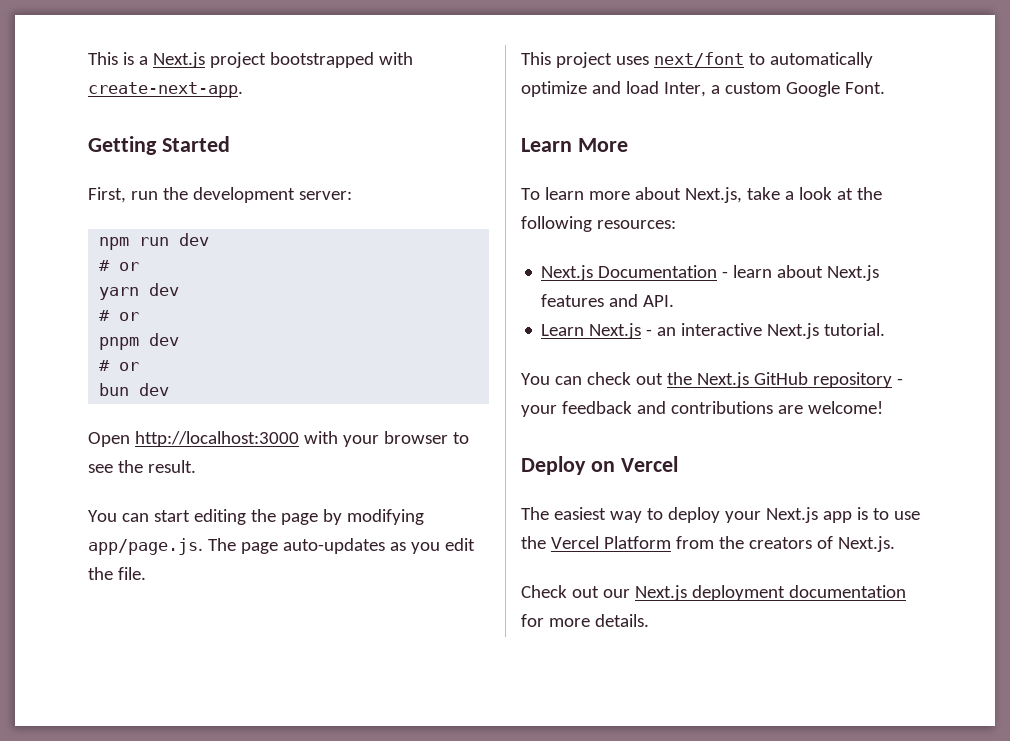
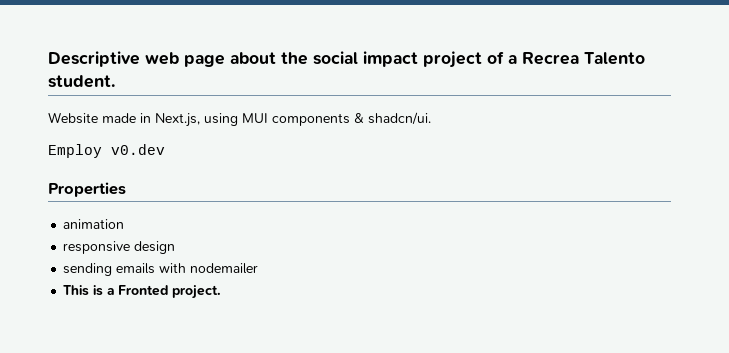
- This is a Next.js project bootstrapped with create-next-app.
- Getting Started
- First, run the development server:
- npm run dev
- # or
- yarn dev
- # or
- pnpm dev
- # or
- bun dev
- Open http://localhost:3000 with your browser to see the result.
- You can start editing the page by modifying app/page.js. The page auto-updates as you edit the file.
- This project uses next/font to automatically optimize and load Inter, a custom Google Font.
- Learn More
- To learn more about Next.js, take a look at the following resources:
- Next.js Documentation - learn about Next.js features and API.
- Learn Next.js - an interactive Next.js tutorial.
- You can check out the Next.js GitHub repository - your feedback and contributions are welcome!
- Deploy on Vercel
- The easiest way to deploy your Next.js app is to use the Vercel Platform from the creators of Next.js.
- Check out our Next.js deployment documentation for more details.
+ Descriptive web page about the social impact project of a Recrea Talento student.
+ Website made in Next.js, using MUI components & shadcn/ui.
+ Employ v0.dev
+ Properties
+ animation
+ responsive design
+ sending emails with nodemailer
+ This is a Fronted project.

